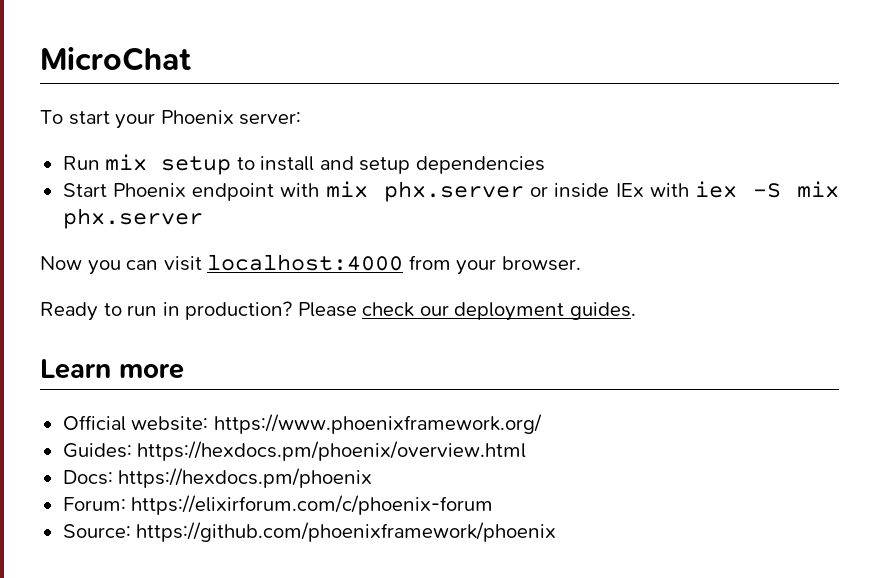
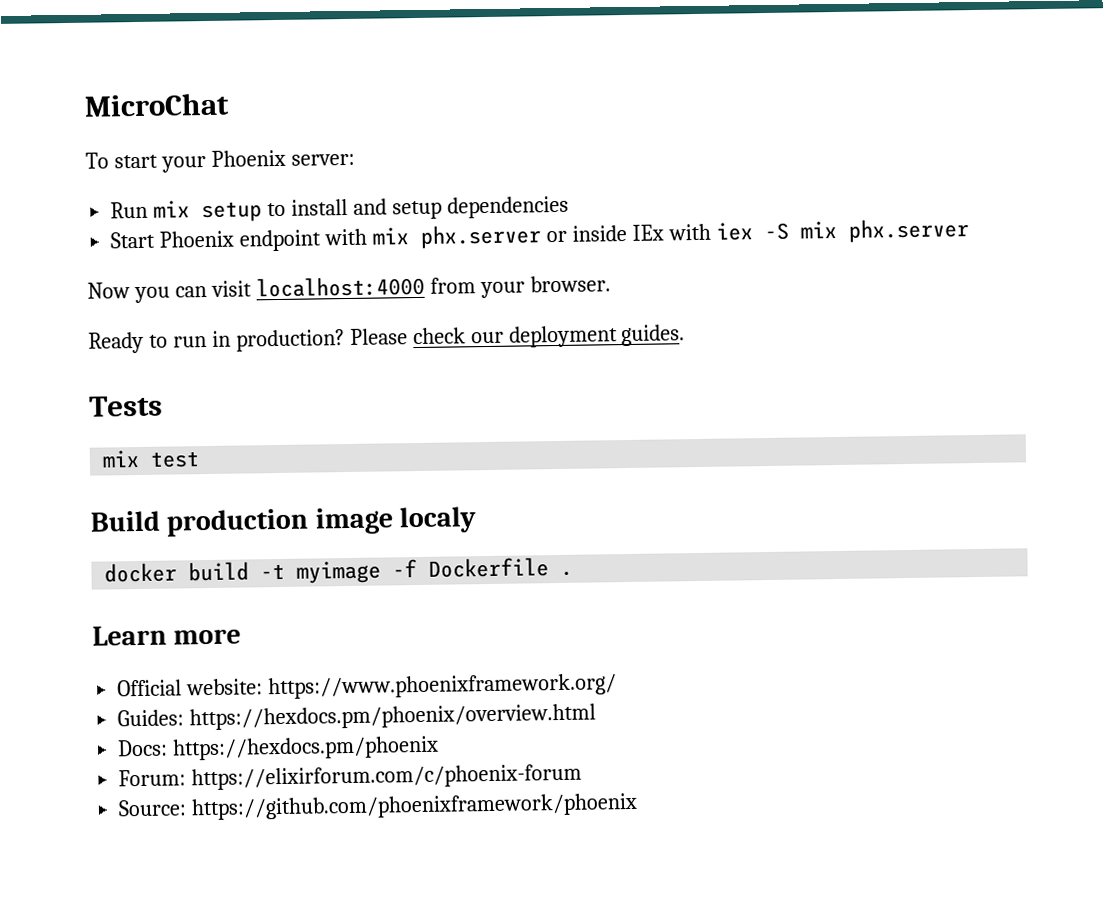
+ Tests
+ mix test
+ Build production image localy
+ docker build -t myimage -f Dockerfile .

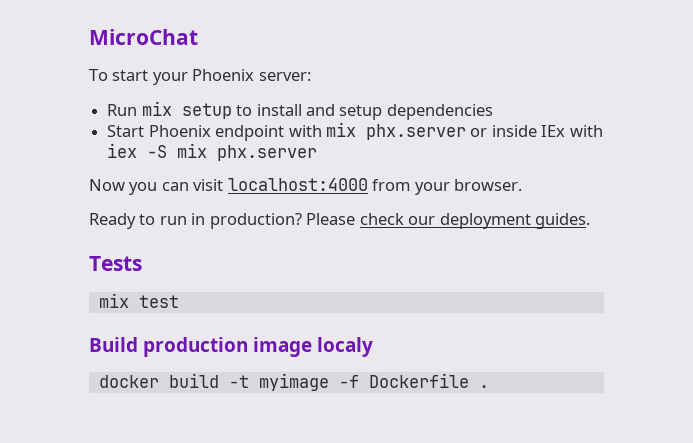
- Learn more
- Official website: https://www.phoenixframework.org/
- Guides: https://hexdocs.pm/phoenix/overview.html
- Docs: https://hexdocs.pm/phoenix
- Forum: https://elixirforum.com/c/phoenix-forum
- Source: https://github.com/phoenixframework/phoenix

